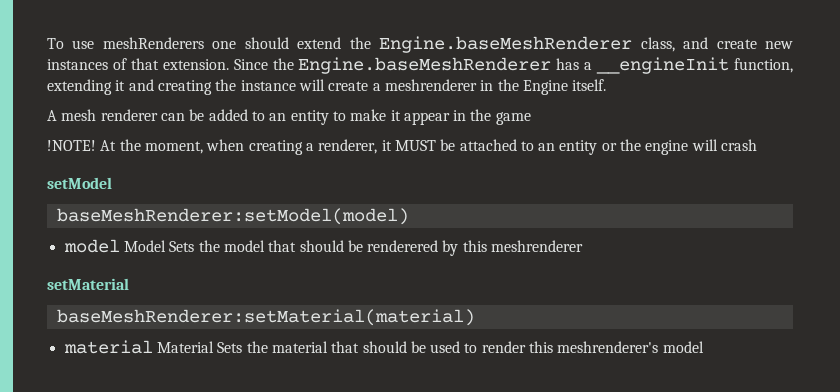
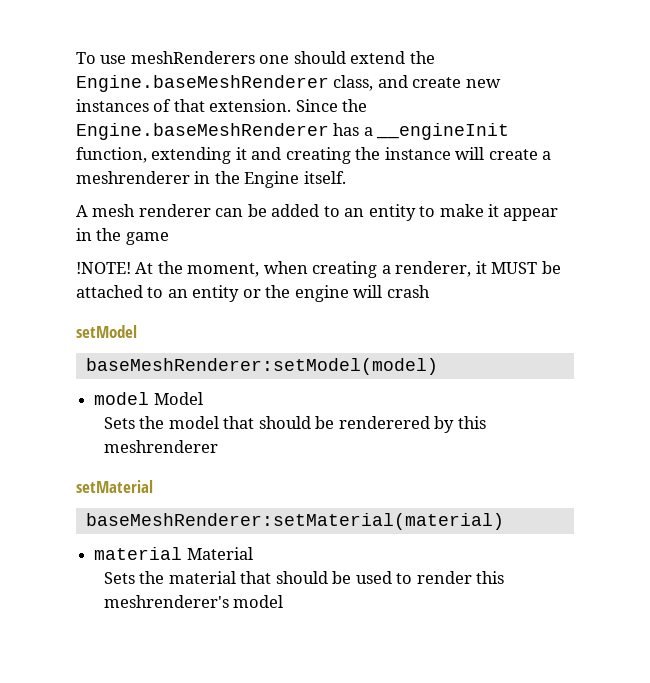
- model Model Sets the model that should be renderered by this meshrenderer
+ model Model
+ Sets the model that should be renderered by this meshrenderer
- material Material Sets the material that should be used to render this meshrenderer's model
+ material Material
+ Sets the material that should be used to render this meshrenderer's model

